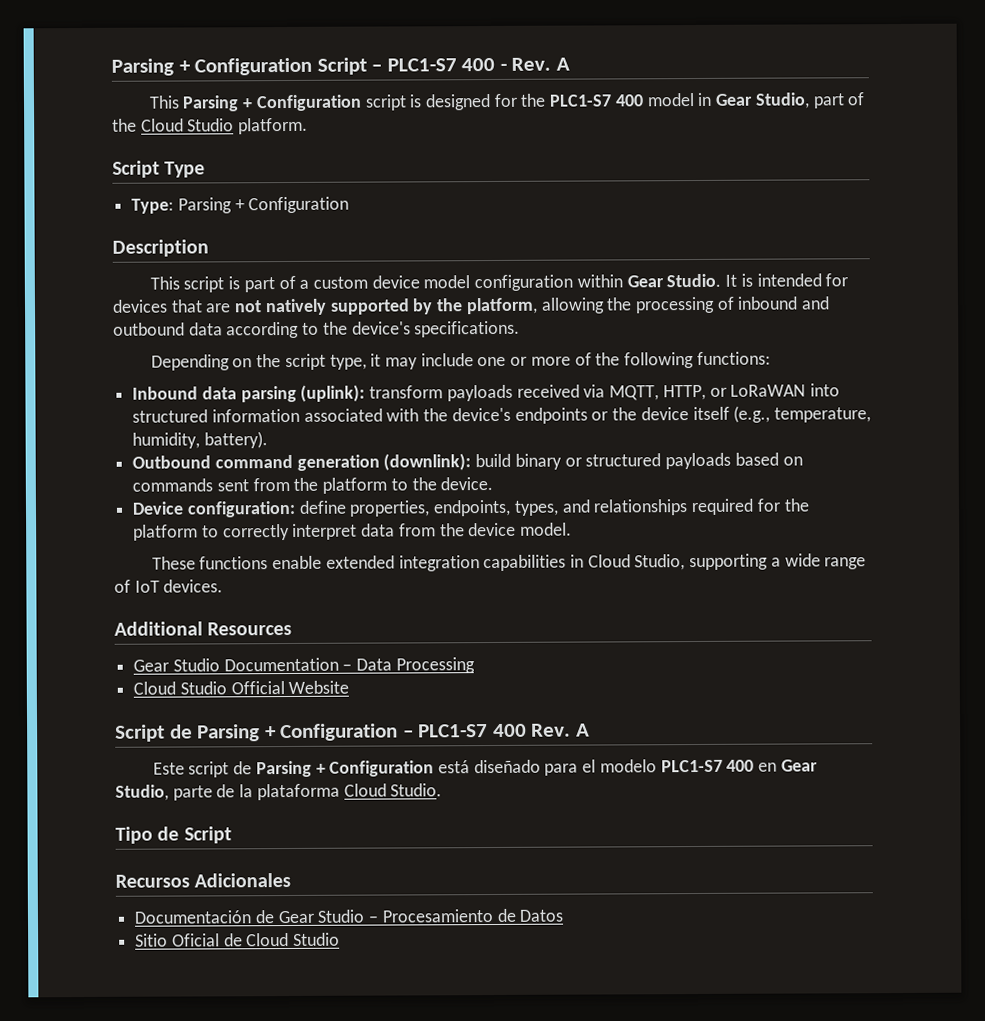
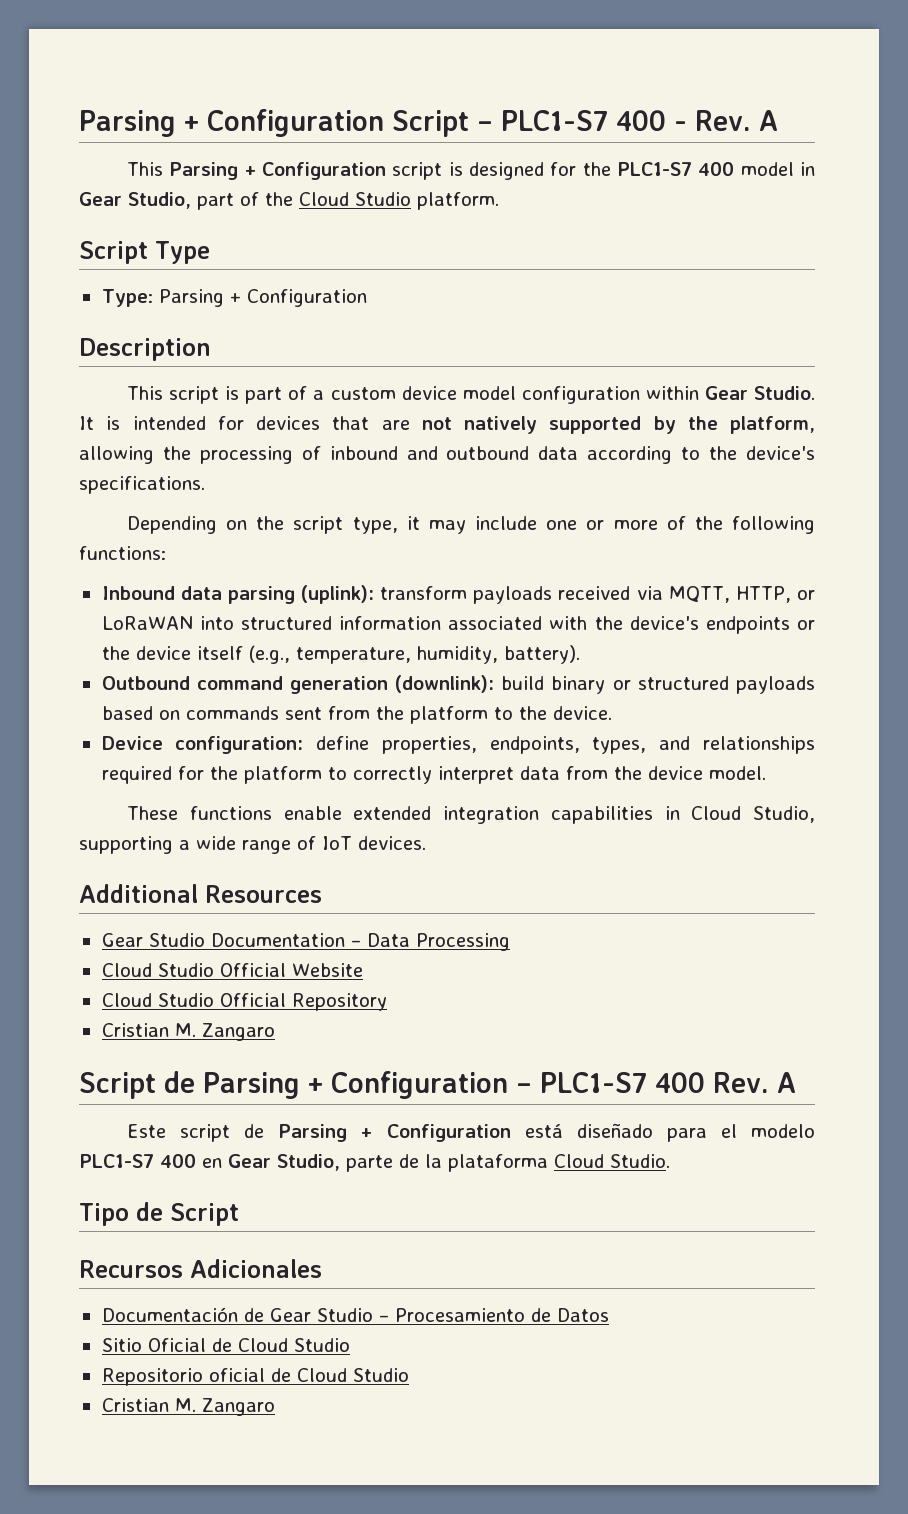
+ Cloud Studio Official Repository
+ Cristian M. Zangaro
+ Repositorio oficial de Cloud Studio
+ Cristian M. Zangaro

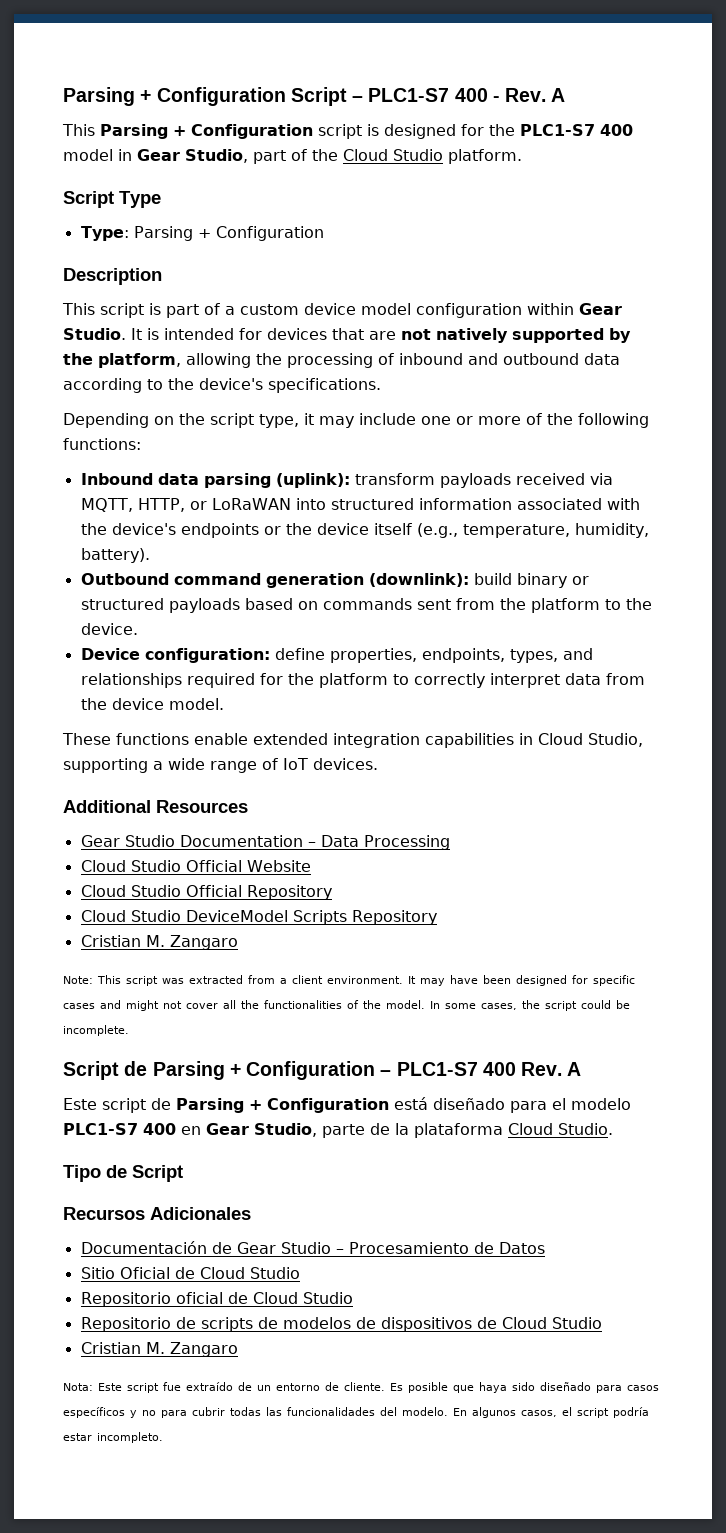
  Cloud Studio Official Repository
+ Cloud Studio DeviceModel Scripts Repository
  Cristian M. Zangaro
+ Note: This script was extracted from a client environment. It may have been designed for specific cases and might not cover all the functionalities of the model. In some cases, the script could be incomplete.
  Repositorio oficial de Cloud Studio
+ Repositorio de scripts de modelos de dispositivos de Cloud Studio
  Cristian M. Zangaro
+ Nota: Este script fue extraído de un entorno de cliente. Es posible que haya sido diseñado para casos específicos y no para cubrir todas las funcionalidades del modelo. En algunos casos, el script podría estar incompleto.

